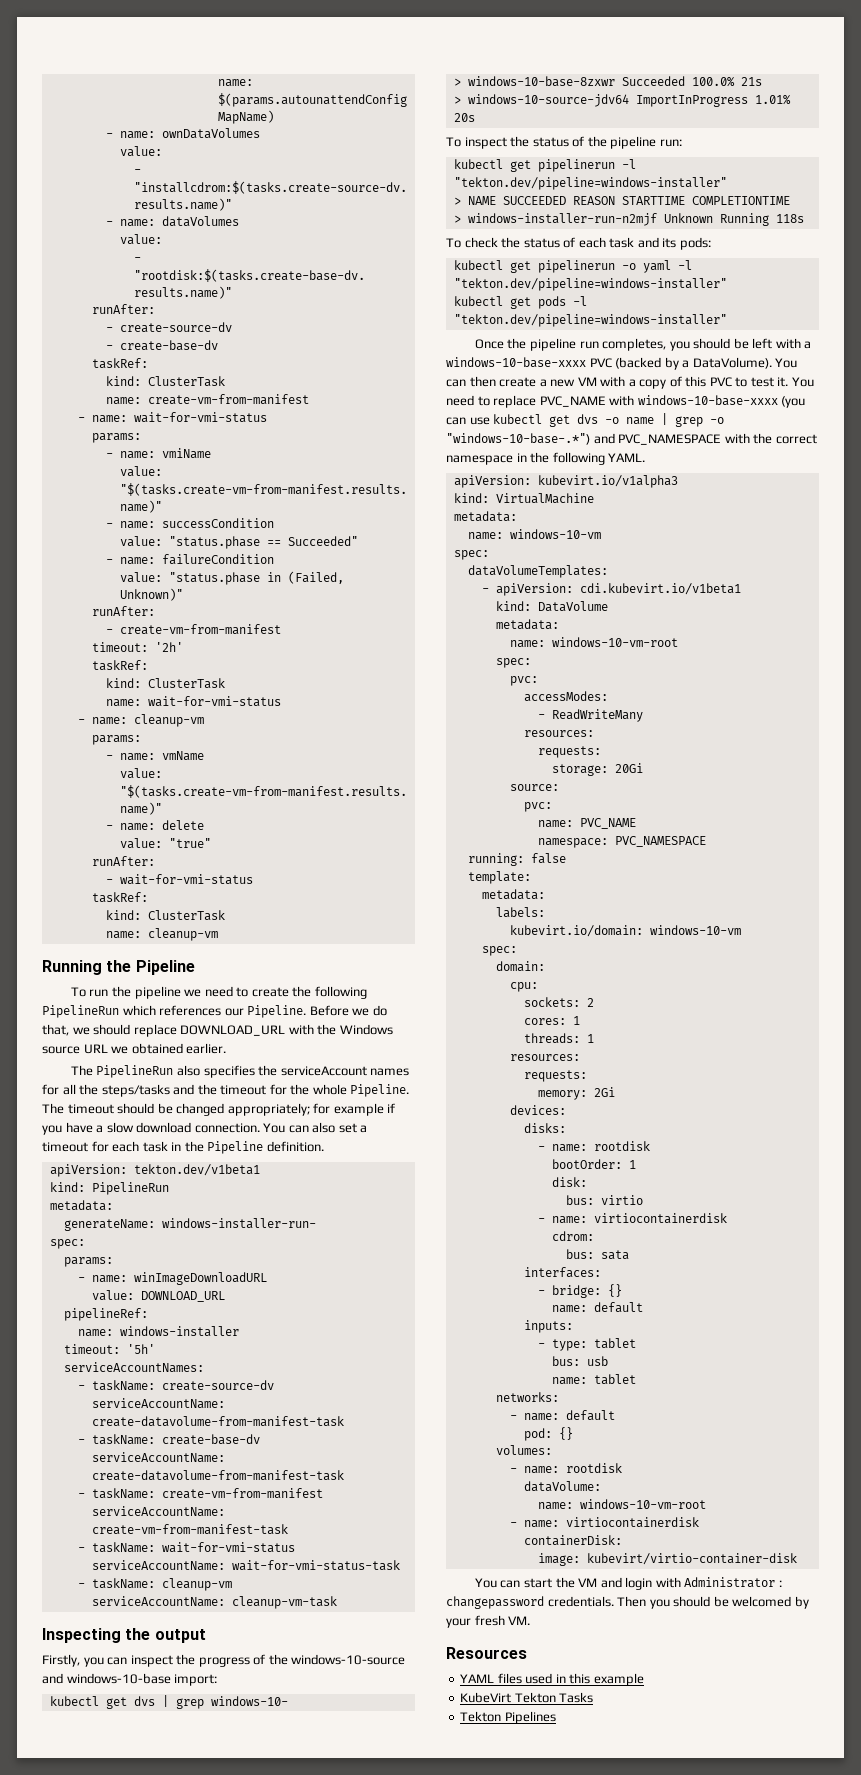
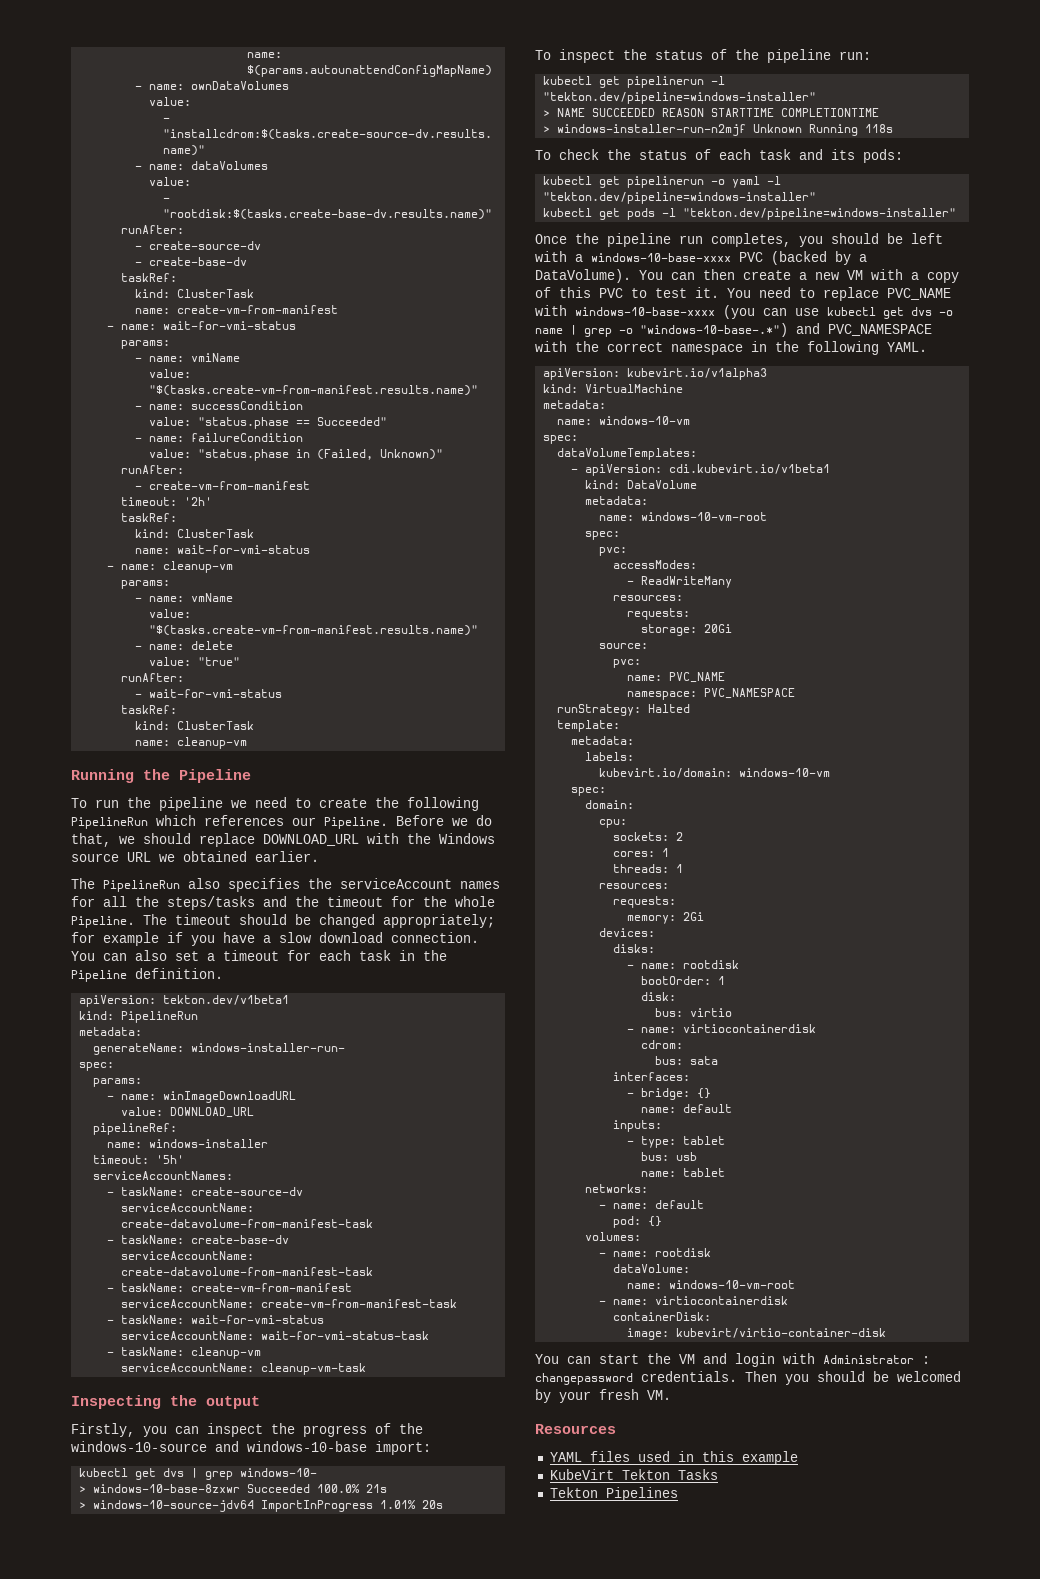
- running: false
+ runStrategy: Halted

